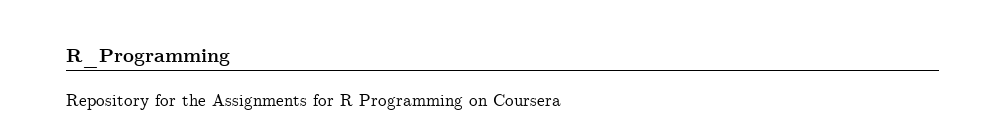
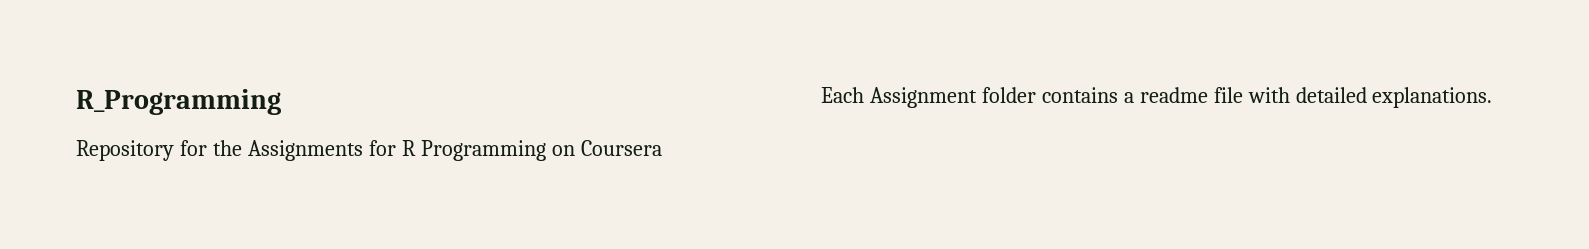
+ Each Assignment folder contains a readme file with detailed explanations.

